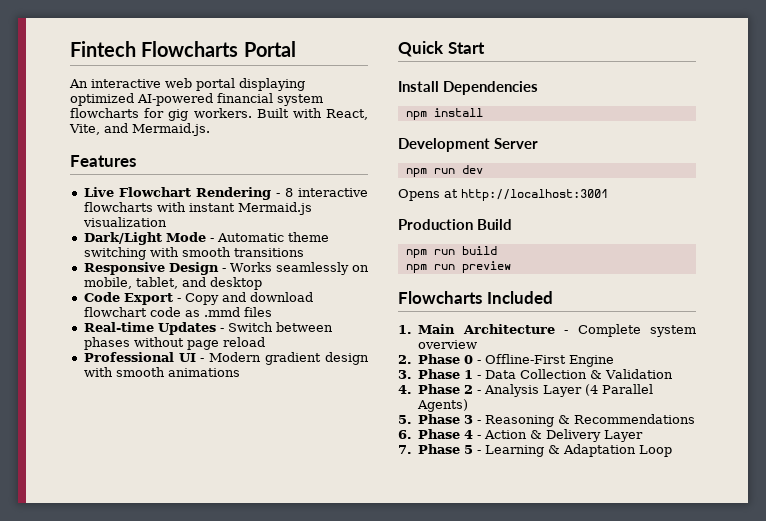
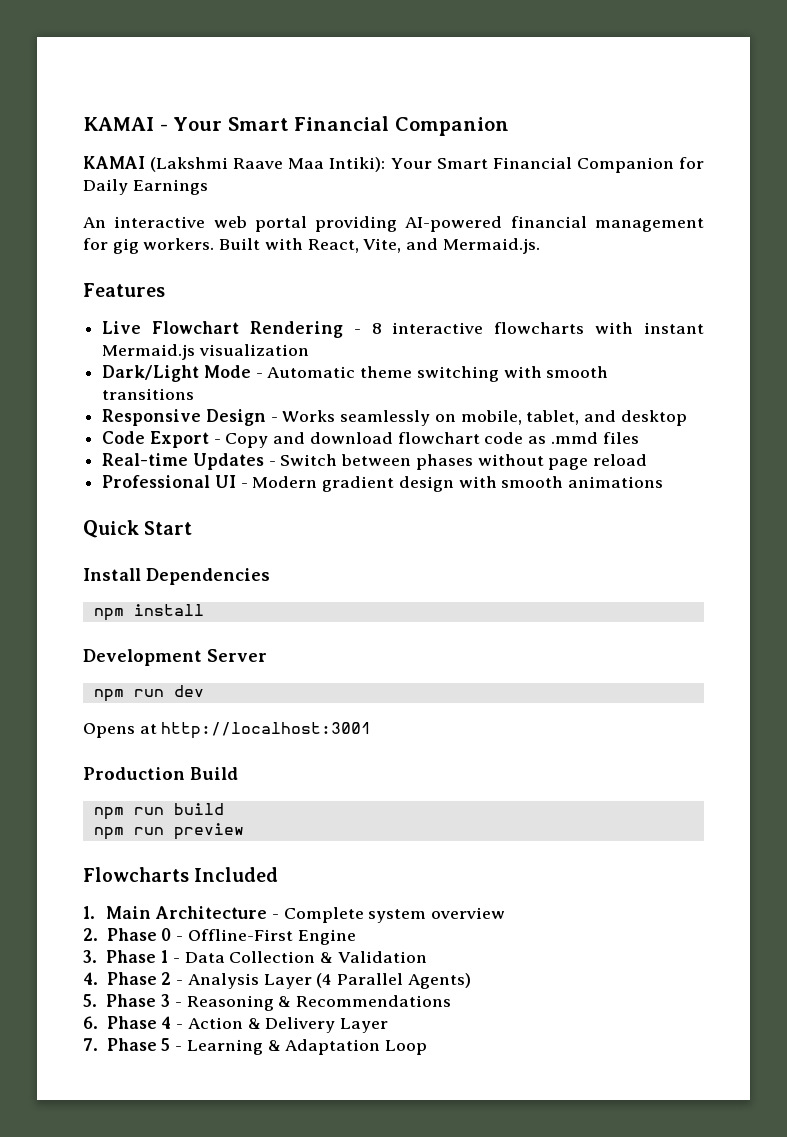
- Fintech Flowcharts Portal
- An interactive web portal displaying optimized AI-powered financial system flowcharts for gig workers.
+ KAMAI - Your Smart Financial Companion
+ KAMAI (Lakshmi Raave Maa Intiki): Your Smart Financial Companion for Daily Earnings
+ An interactive web portal providing AI-powered financial management for gig workers.

